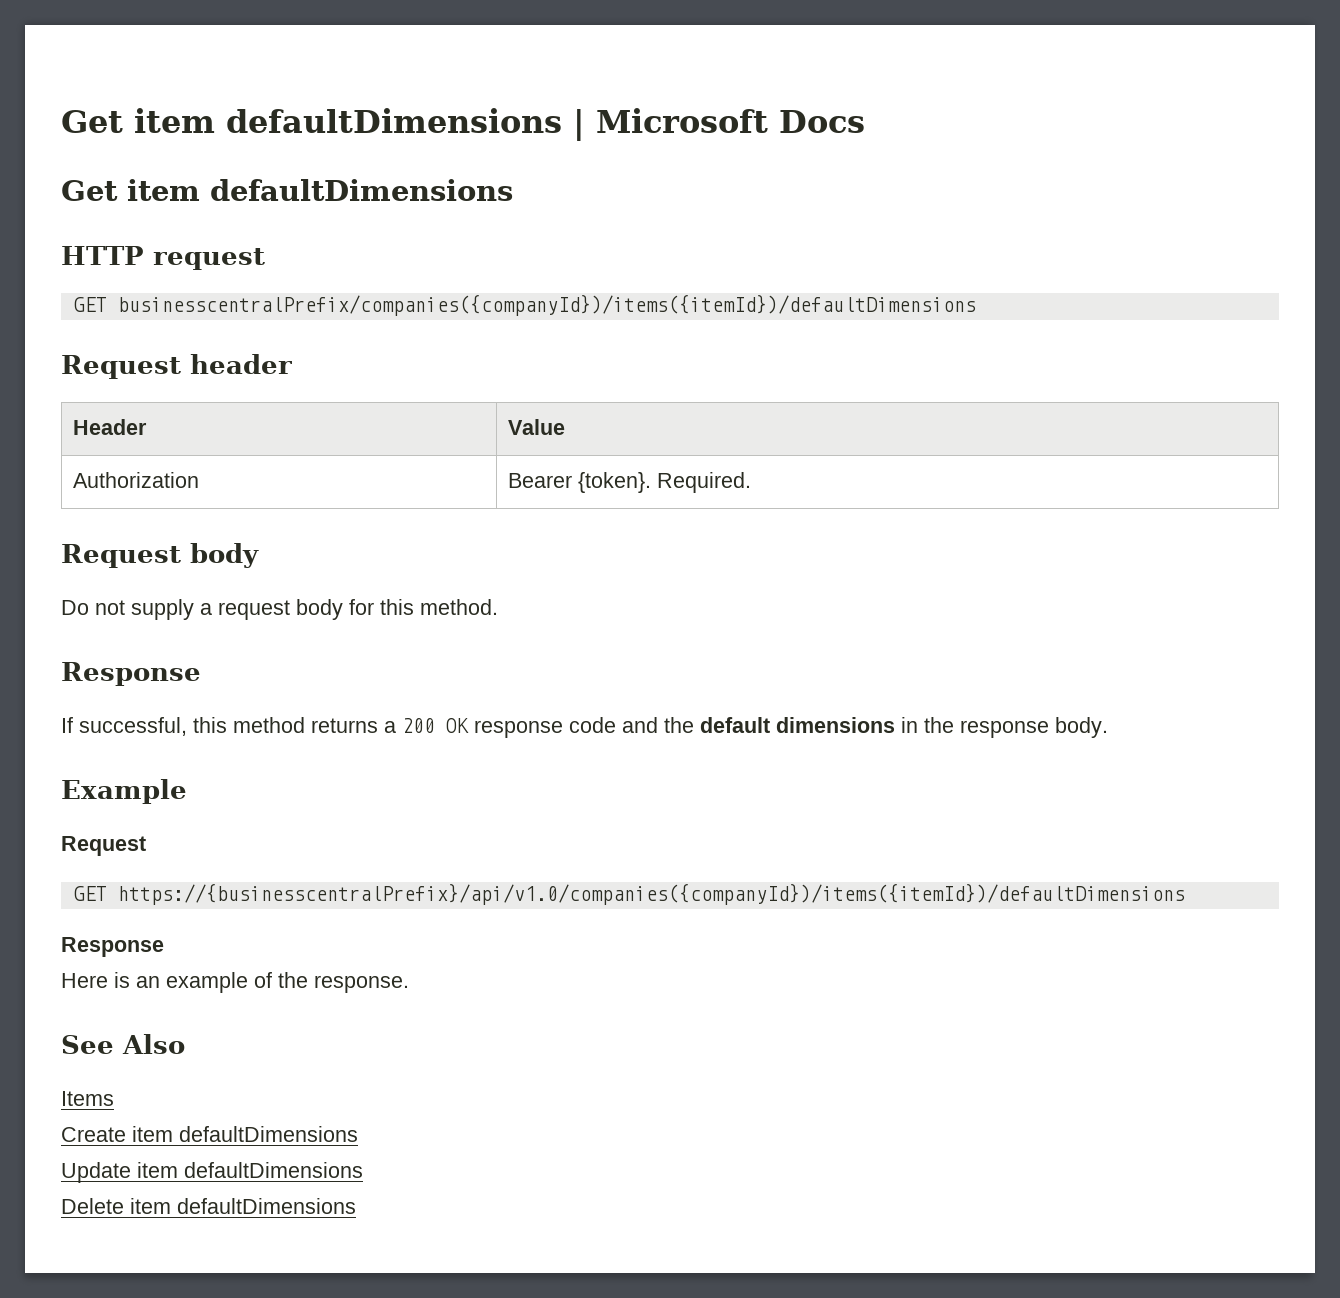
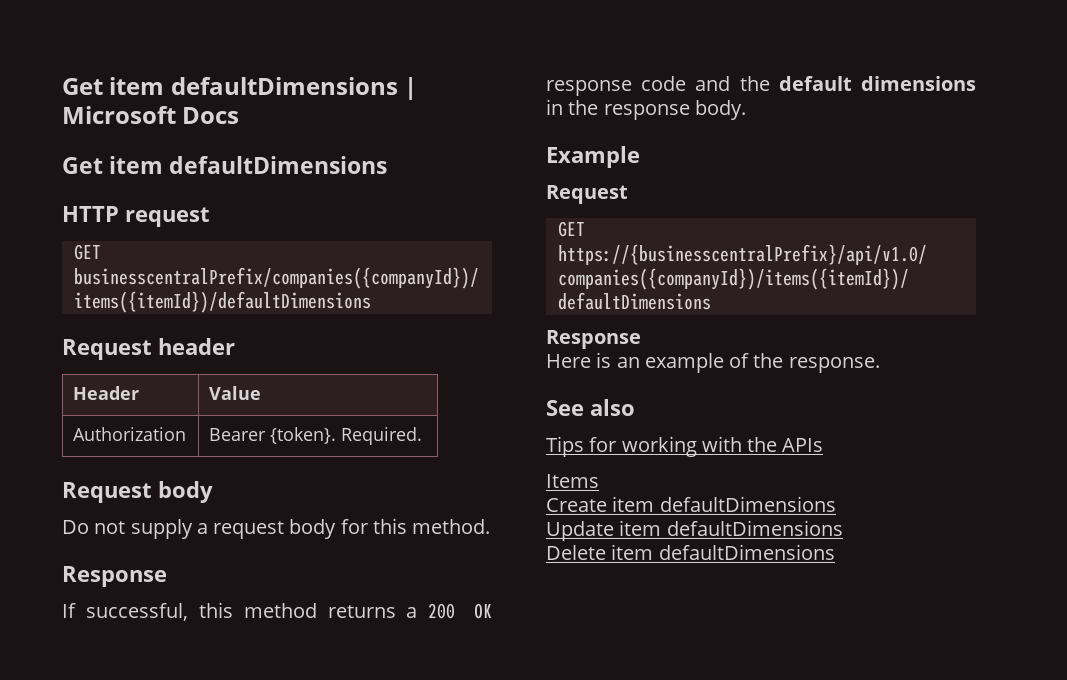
- See Also
+ See also
+ Tips for working with the APIs

